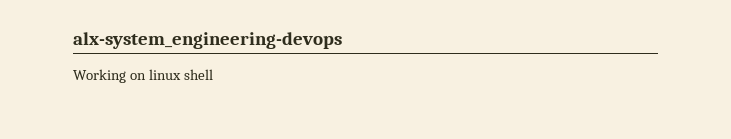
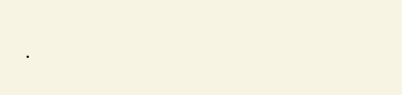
- alx-system_engineering-devops
- Working on linux shell
+ .

